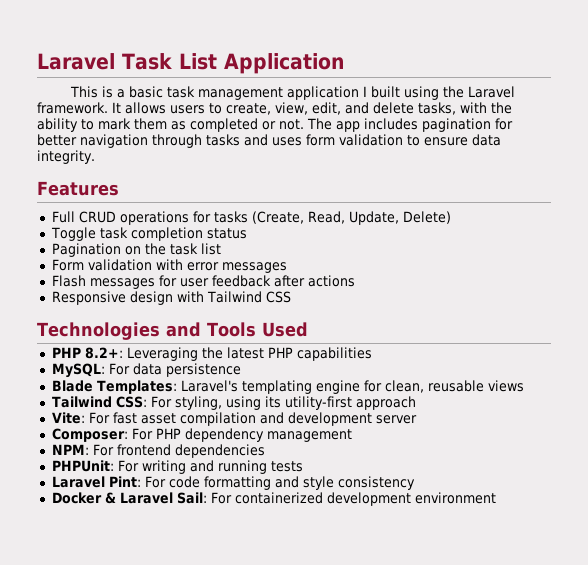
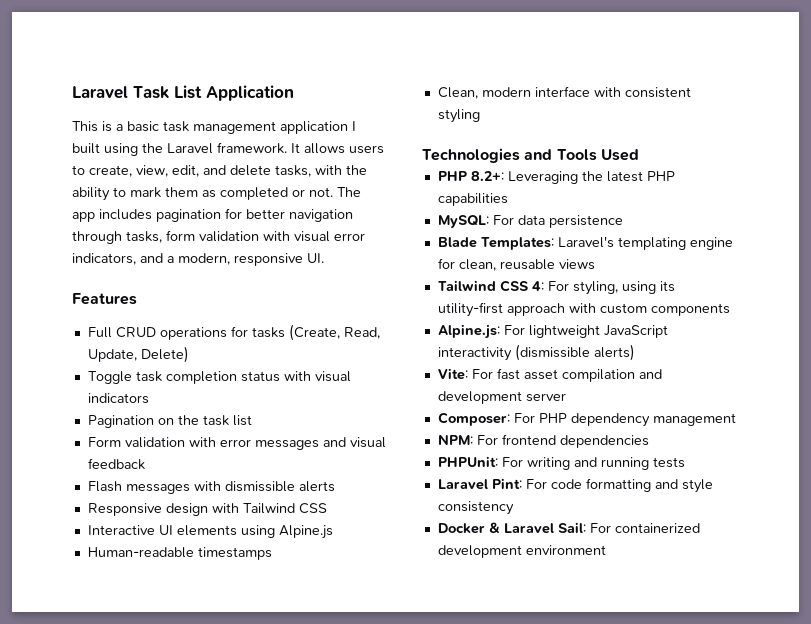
- The app includes pagination for better navigation through tasks and uses form validation to ensure data integrity.
+ The app includes pagination for better navigation through tasks, form validation with visual error indicators, and a modern, responsive UI.
- Toggle task completion status
+ Toggle task completion status with visual indicators
- Form validation with error messages
+ Form validation with error messages and visual feedback
- Flash messages for user feedback after actions
+ Flash messages with dismissible alerts
+ Interactive UI elements using Alpine.js
+ Human-readable timestamps
+ Clean, modern interface with consistent styling
- Tailwind CSS: For styling, using its utility-first approach
+ Tailwind CSS 4: For styling, using its utility-first approach with custom components
+ Alpine.js: For lightweight JavaScript interactivity (dismissible alerts)

